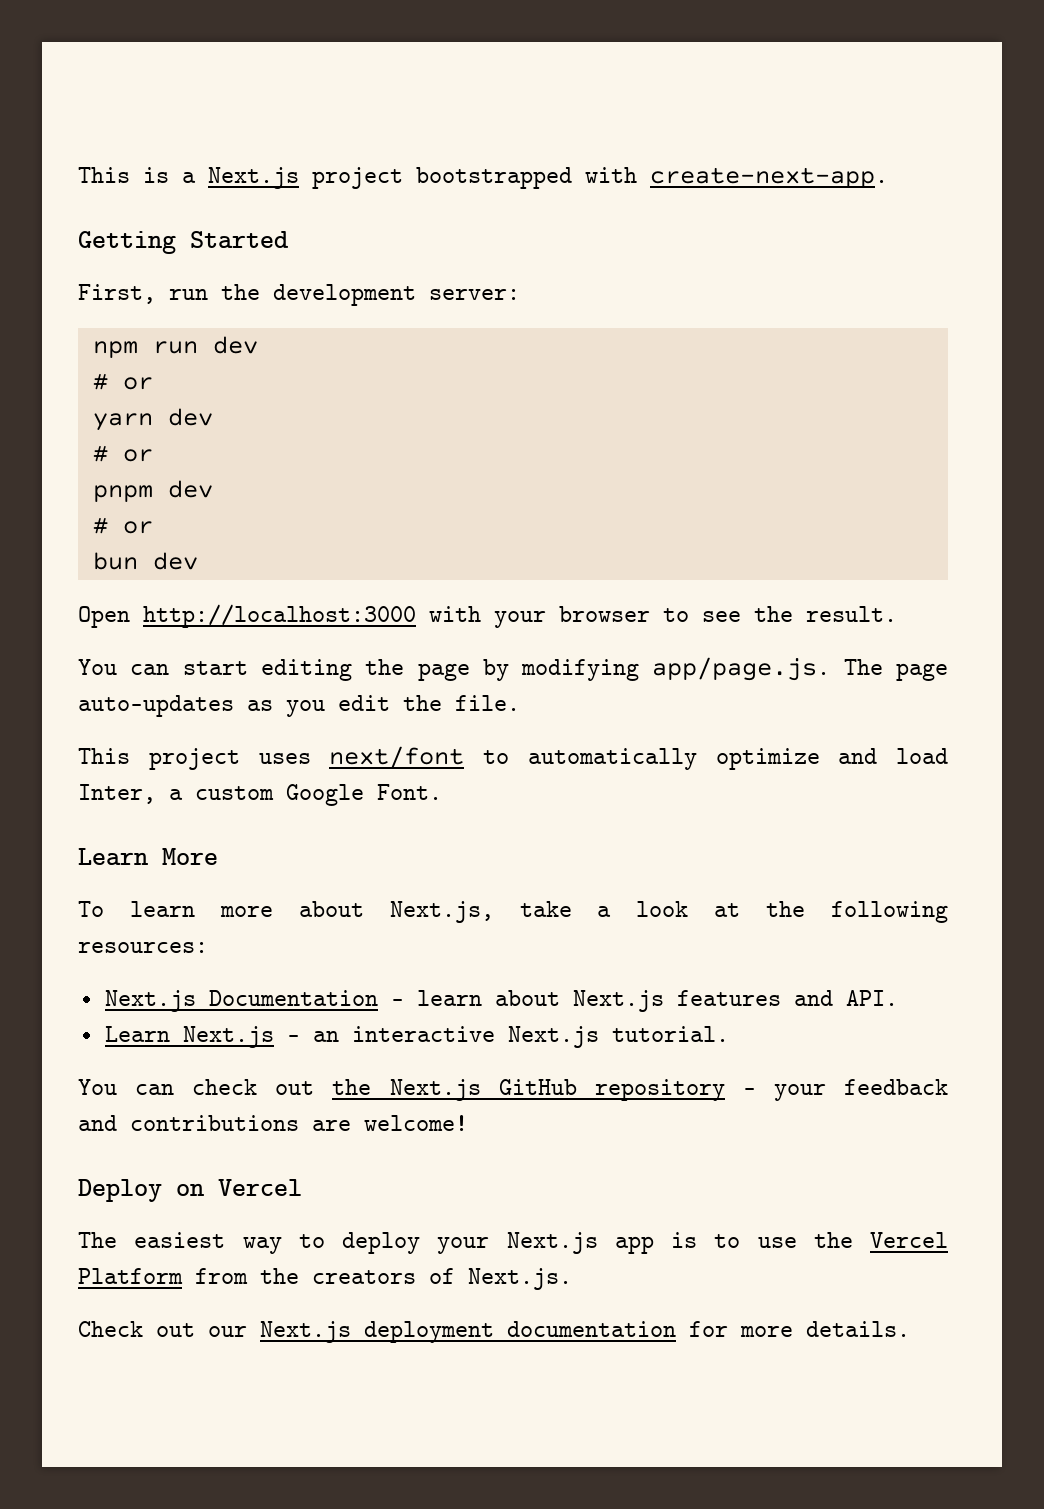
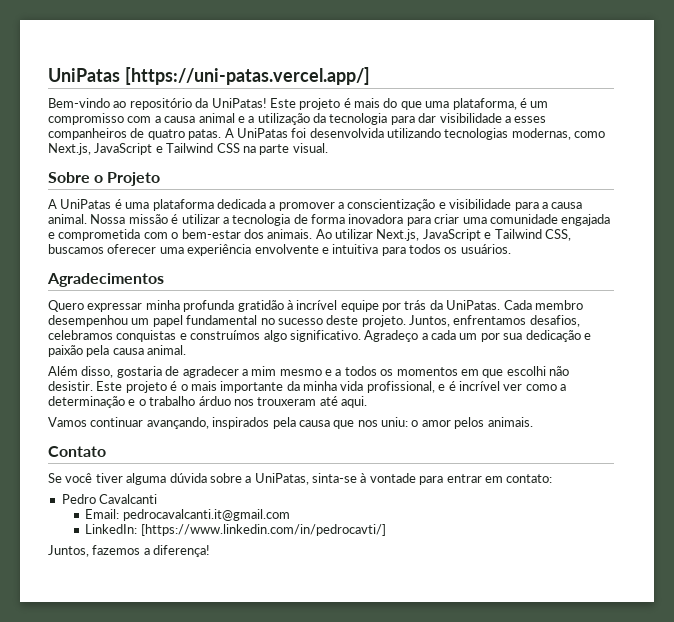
- This is a Next.js project bootstrapped with create-next-app.
- Getting Started
- First, run the development server:
- npm run dev
- # or
- yarn dev
- # or
- pnpm dev
- # or
- bun dev
- Open http://localhost:3000 with your browser to see the result.
- You can start editing the page by modifying app/page.js. The page auto-updates as you edit the file.
- This project uses next/font to automatically optimize and load Inter, a custom Google Font.
- Learn More
- To learn more about Next.js, take a look at the following resources:
- Next.js Documentation - learn about Next.js features and API.
- Learn Next.js - an interactive Next.js tutorial.
- You can check out the Next.js GitHub repository - your feedback and contributions are welcome!
- Deploy on Vercel
- The easiest way to deploy your Next.js app is to use the Vercel Platform from the creators of Next.js.
- Check out our Next.js deployment documentation for more details.
+ UniPatas [https://uni-patas.vercel.app/]
+ Bem-vindo ao repositório da UniPatas! Este projeto é mais do que uma plataforma, é um compromisso com a causa animal e a utilização da tecnologia para dar visibilidade a esses companheiros de quatro patas. A UniPatas foi desenvolvida utilizando tecnologias modernas, como Next.js, JavaScript e Tailwind CSS na parte visual.
+ Sobre o Projeto
+ A UniPatas é uma plataforma dedicada a promover a conscientização e visibilidade para a causa animal. Nossa missão é utilizar a tecnologia de forma inovadora para criar uma comunidade engajada e comprometida com o bem-estar dos animais. Ao utilizar Next.js, JavaScript e Tailwind CSS, buscamos oferecer uma experiência envolvente e intuitiva para todos os usuários.
+ Agradecimentos
+ Quero expressar minha profunda gratidão à incrível equipe por trás da UniPatas. Cada membro desempenhou um papel fundamental no sucesso deste projeto. Juntos, enfrentamos desafios, celebramos conquistas e construímos algo significativo. Agradeço a cada um por sua dedicação e paixão pela causa animal.
+ Além disso, gostaria de agradecer a mim mesmo e a todos os momentos em que escolhi não desistir. Este projeto é o mais importante da minha vida profissional, e é incrível ver como a determinação e o trabalho árduo nos trouxeram até aqui.
+ Vamos continuar avançando, inspirados pela causa que nos uniu: o amor pelos animais.
+ Contato
+ Se você tiver alguma dúvida sobre a UniPatas, sinta-se à vontade para entrar em contato:
+ Pedro Cavalcanti
+ Email: pedrocavalcanti.it@gmail.com
+ LinkedIn: [https://www.linkedin.com/in/pedrocavti/]
+ Juntos, fazemos a diferença!

